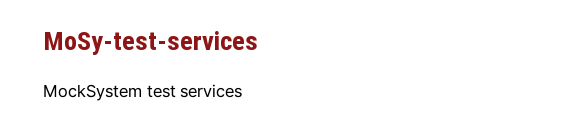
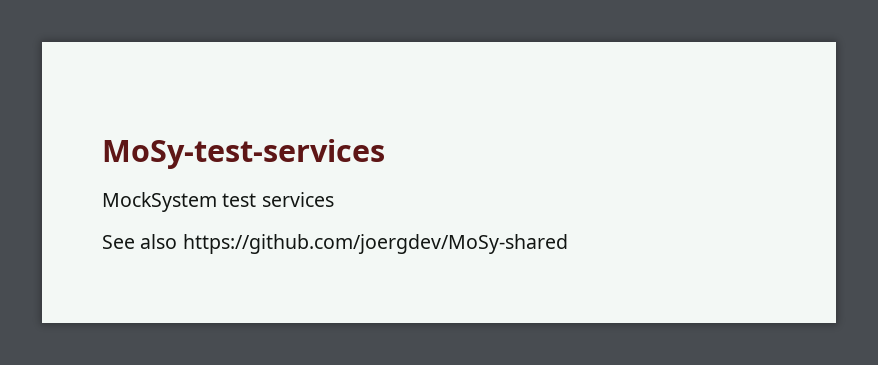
+ See also https://github.com/joergdev/MoSy-shared

